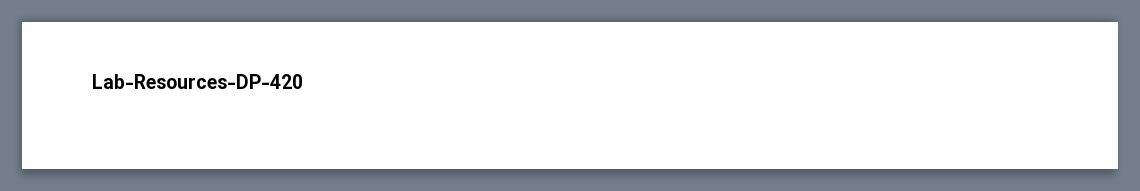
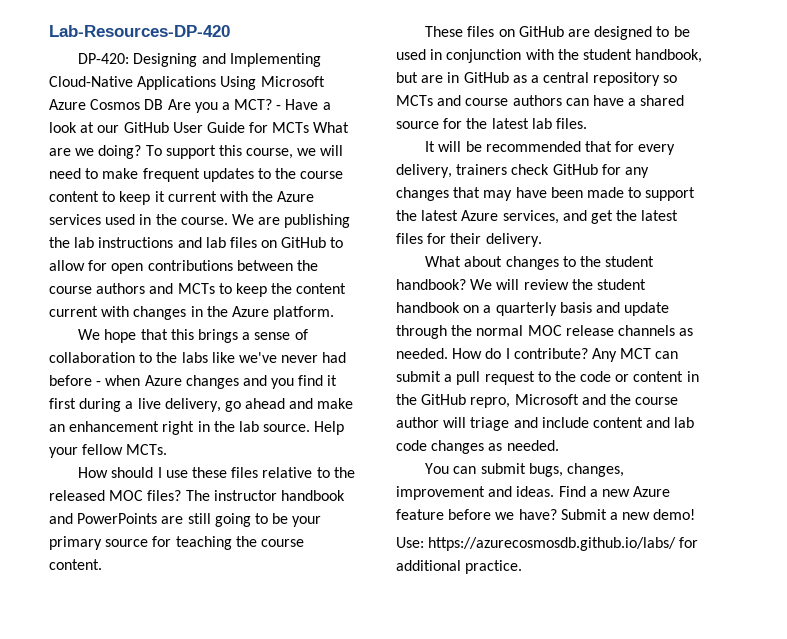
+ DP-420: Designing and Implementing Cloud-Native Applications Using Microsoft Azure Cosmos DB Are you a MCT? - Have a look at our GitHub User Guide for MCTs What are we doing? To support this course, we will need to make frequent updates to the course content to keep it current with the Azure services used in the course. We are publishing the lab instructions and lab files on GitHub to allow for open contributions between the course authors and MCTs to keep the content current with changes in the Azure platform.
+ We hope that this brings a sense of collaboration to the labs like we've never had before - when Azure changes and you find it first during a live delivery, go ahead and make an enhancement right in the lab source. Help your fellow MCTs.
+ How should I use these files relative to the released MOC files? The instructor handbook and PowerPoints are still going to be your primary source for teaching the course content.
+ These files on GitHub are designed to be used in conjunction with the student handbook, but are in GitHub as a central repository so MCTs and course authors can have a shared source for the latest lab files.
+ It will be recommended that for every delivery, trainers check GitHub for any changes that may have been made to support the latest Azure services, and get the latest files for their delivery.
+ What about changes to the student handbook? We will review the student handbook on a quarterly basis and update through the normal MOC release channels as needed. How do I contribute? Any MCT can submit a pull request to the code or content in the GitHub repro, Microsoft and the course author will triage and include content and lab code changes as needed.
+ You can submit bugs, changes, improvement and ideas. Find a new Azure feature before we have? Submit a new demo!
+ Use: https://azurecosmosdb.github.io/labs/ for additional practice.

